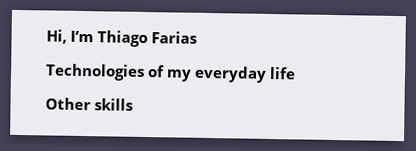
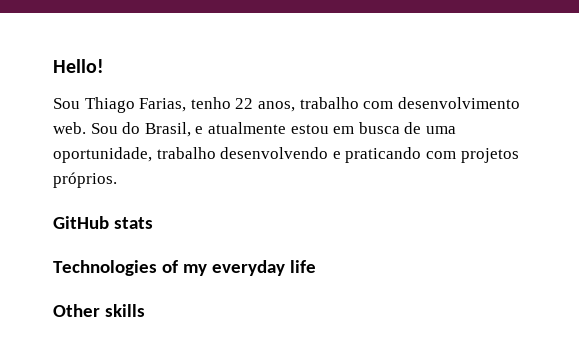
- Hi, I’m Thiago Farias
+ Hello!
+ Sou Thiago Farias, tenho 22 anos, trabalho com desenvolvimento web. Sou do Brasil, e atualmente estou em busca de uma oportunidade, trabalho desenvolvendo e praticando com projetos próprios.
+ GitHub stats

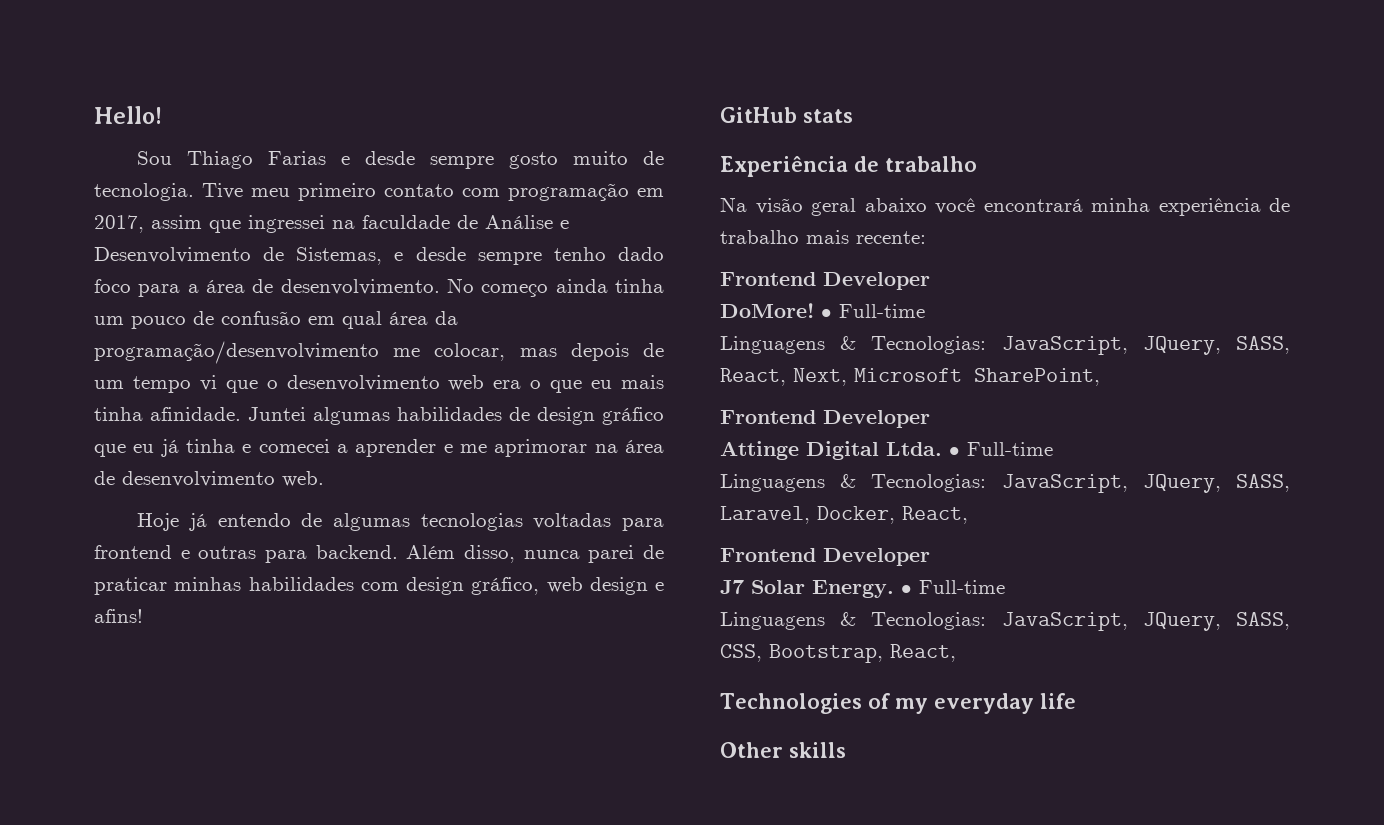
- Sou Thiago Farias, tenho 22 anos, trabalho com desenvolvimento web. Sou do Brasil, e atualmente estou em busca de uma oportunidade, trabalho desenvolvendo e praticando com projetos próprios.
+ Sou Thiago Farias e desde sempre gosto muito de tecnologia. Tive meu primeiro contato com programação em 2017, assim que ingressei na faculdade de Análise e Desenvolvimento de Sistemas, e desde sempre tenho dado foco para a área de desenvolvimento. No começo ainda tinha um pouco de confusão em qual área da programação/desenvolvimento me colocar, mas depois de um tempo vi que o desenvolvimento web era o que eu mais tinha afinidade. Juntei algumas habilidades de design gráfico que eu já tinha e comecei a aprender e me aprimorar na área de desenvolvimento web.
+ Hoje já entendo de algumas tecnologias voltadas para frontend e outras para backend. Além disso, nunca parei de praticar minhas habilidades com design gráfico, web design e afins!
  GitHub stats
+ Experiência de trabalho
+ Na visão geral abaixo você encontrará minha experiência de trabalho mais recente:
+ Frontend Developer
+ DoMore! • Full-time
+ Linguagens & Tecnologias: JavaScript, JQuery, SASS, React, Next, Microsoft SharePoint,
+ Frontend Developer
+ Attinge Digital Ltda. • Full-time
+ Linguagens & Tecnologias: JavaScript, JQuery, SASS, Laravel, Docker, React,
+ Frontend Developer
+ J7 Solar Energy. • Full-time
+ Linguagens & Tecnologias: JavaScript, JQuery, SASS, CSS, Bootstrap, React,

